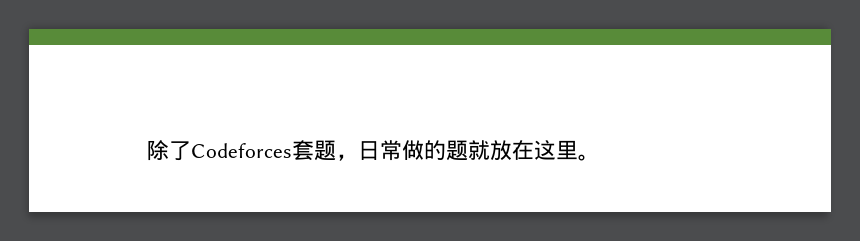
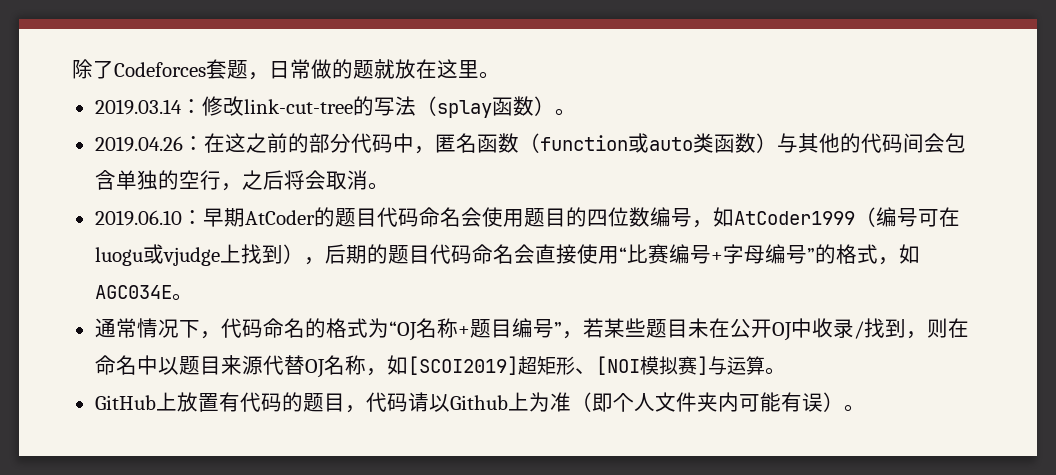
+ 2019.03.14：修改link-cut-tree的写法（splay函数）。
+ 2019.04.26：在这之前的部分代码中，匿名函数（function或auto类函数）与其他的代码间会包含单独的空行，之后将会取消。
+ 2019.06.10：早期AtCoder的题目代码命名会使用题目的四位数编号，如AtCoder1999（编号可在luogu或vjudge上找到），后期的题目代码命名会直接使用“比赛编号+字母编号”的格式，如AGC034E。
+ 通常情况下，代码命名的格式为“OJ名称+题目编号”，若某些题目未在公开OJ中收录/找到，则在命名中以题目来源代替OJ名称，如[SCOI2019]超矩形、[NOI模拟赛]与运算。
+ GitHub上放置有代码的题目，代码请以Github上为准（即个人文件夹内可能有误）。

